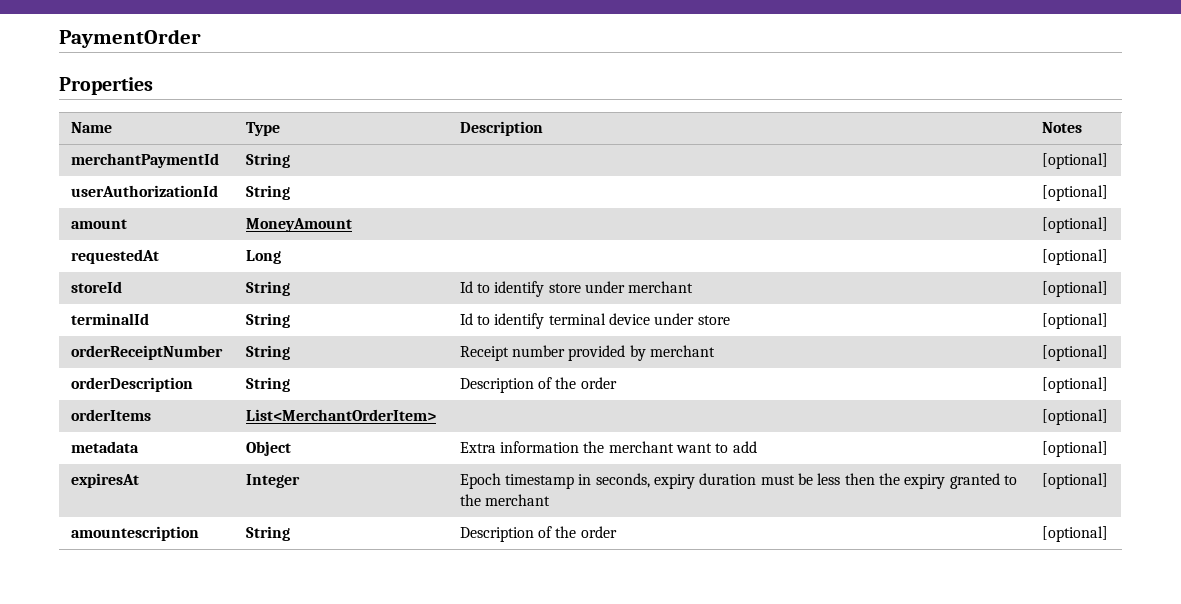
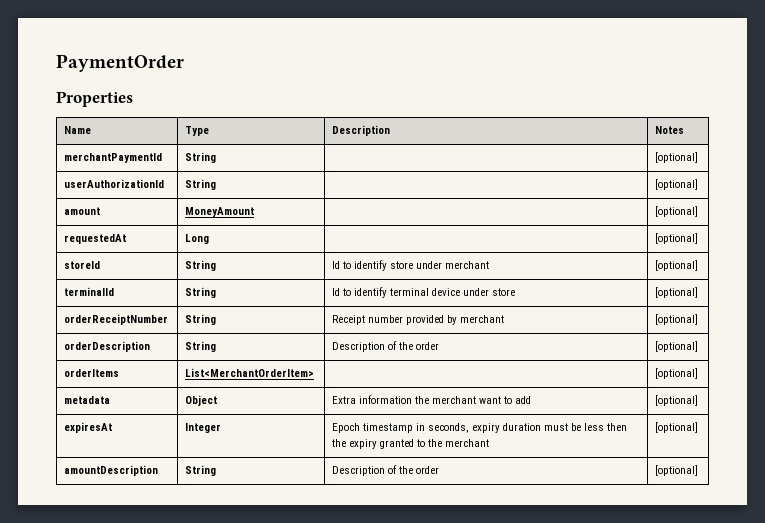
- amountescription | String | Description of the order | [optional]
+ amountDescription | String | Description of the order | [optional]

